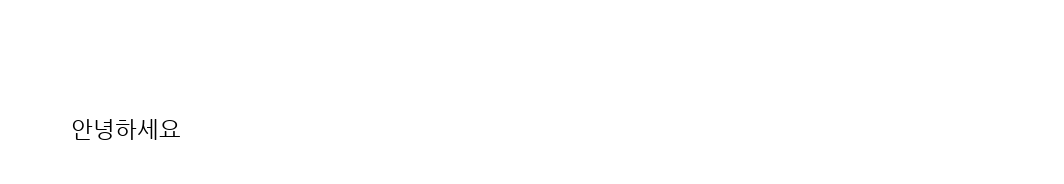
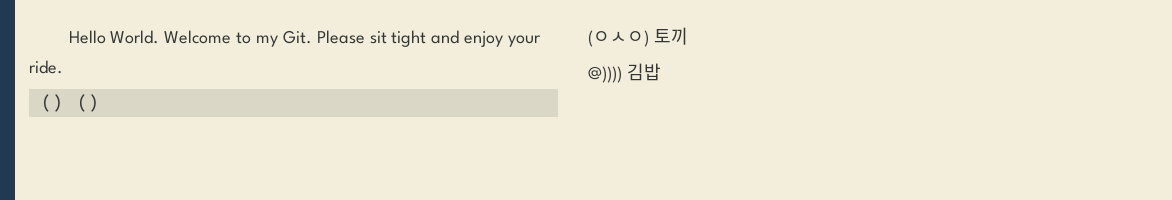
- 안녕하세요
+ Hello World. Welcome to my Git. Please sit tight and enjoy your ride.
+ () ()
+ (ㅇㅅㅇ) 토끼
+ @)))) 김밥

